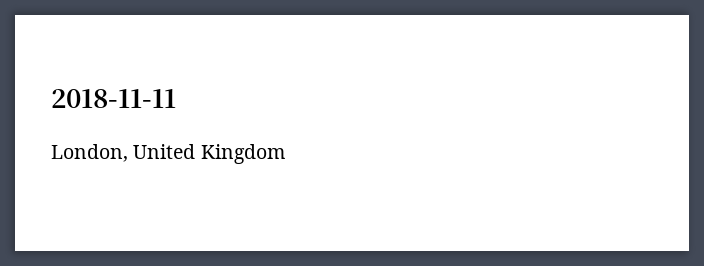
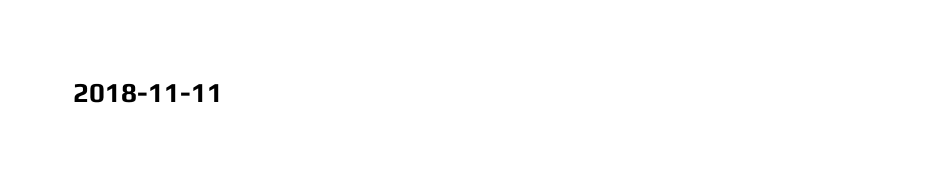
- London, United Kingdom

